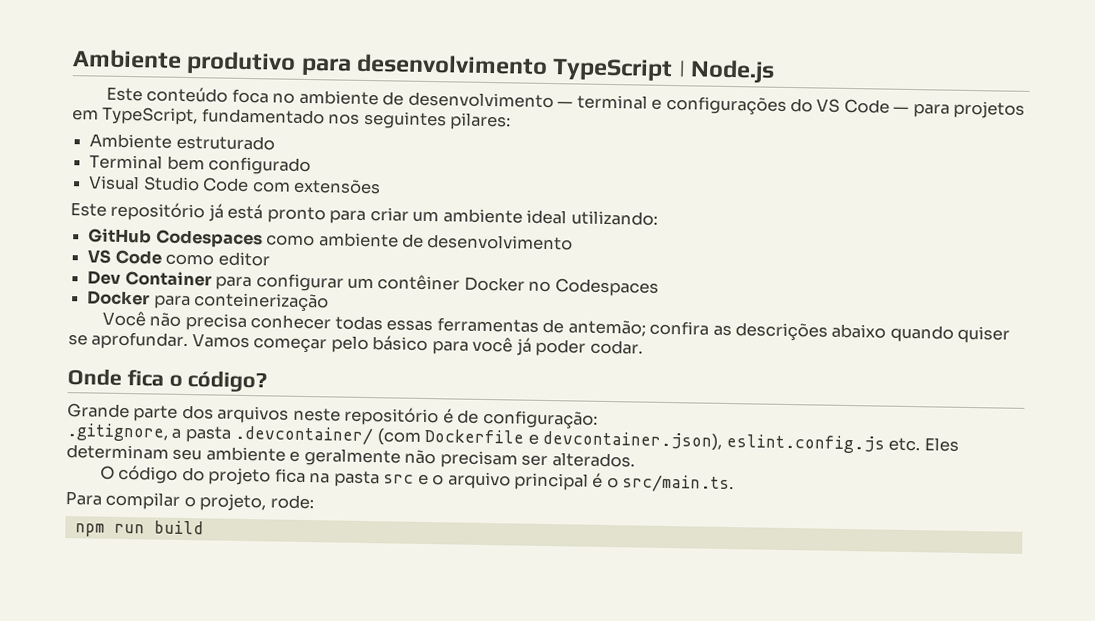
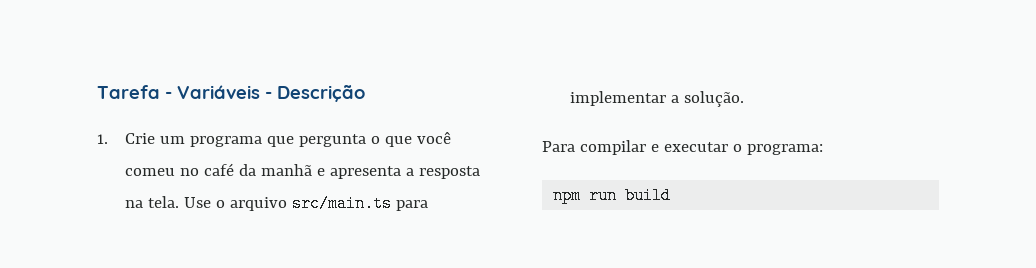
- Ambiente produtivo para desenvolvimento TypeScript | Node.js
- Este conteúdo foca no ambiente de desenvolvimento — terminal e configurações do VS Code — para projetos em TypeScript, fundamentado nos seguintes pilares:
- Ambiente estruturado
- Terminal bem configurado
- Visual Studio Code com extensões
- Este repositório já está pronto para criar um ambiente ideal utilizando:
- GitHub Codespaces como ambiente de desenvolvimento
- VS Code como editor
- Dev Container para configurar um contêiner Docker no Codespaces
- Docker para conteinerização
- Você não precisa conhecer todas essas ferramentas de antemão; confira as descrições abaixo quando quiser se aprofundar. Vamos começar pelo básico para você já poder codar.
- Onde fica o código?
- Grande parte dos arquivos neste repositório é de configuração:
- .gitignore, a pasta .devcontainer/ (com Dockerfile e devcontainer.json), eslint.config.js etc. Eles determinam seu ambiente e geralmente não precisam ser alterados.
- O código do projeto fica na pasta src e o arquivo principal é o src/main.ts.
- Para compilar o projeto, rode:
+ Tarefa - Variáveis - Descrição
+ 1. Crie um programa que pergunta o que você comeu no café da manhã e apresenta a resposta na tela. Use o arquivo src/main.ts para implementar a solução.
+ Para compilar e executar o programa:

